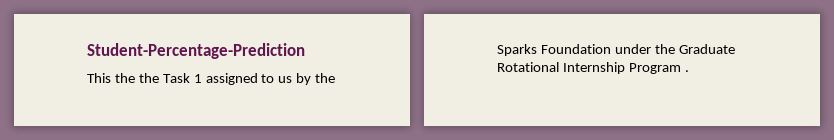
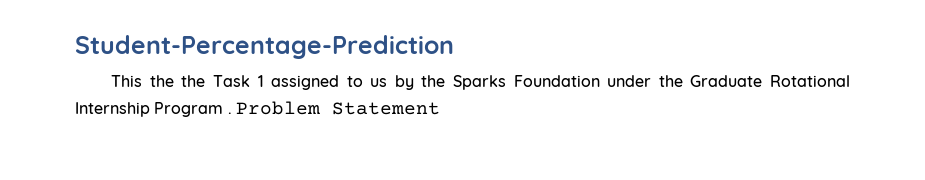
+ Problem Statement

